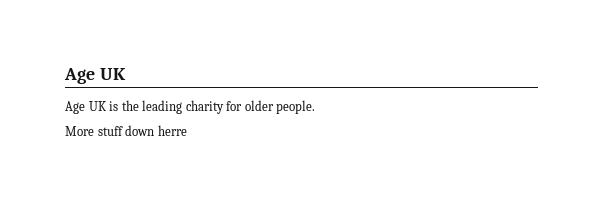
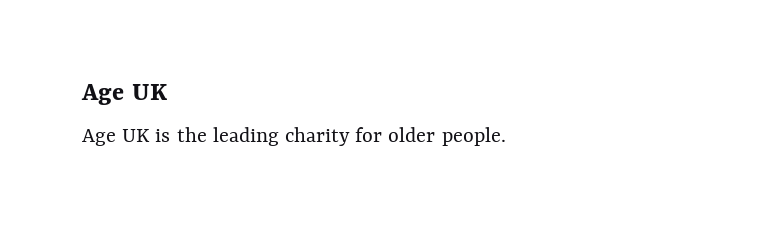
- More stuff down herre

